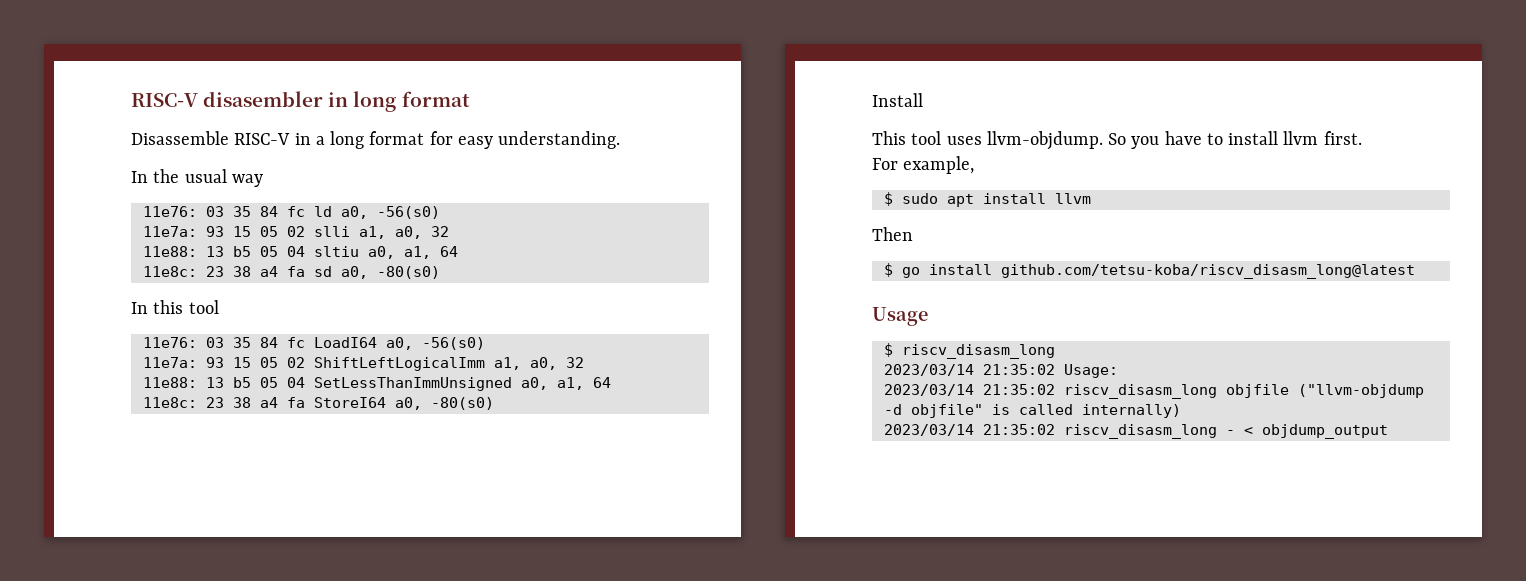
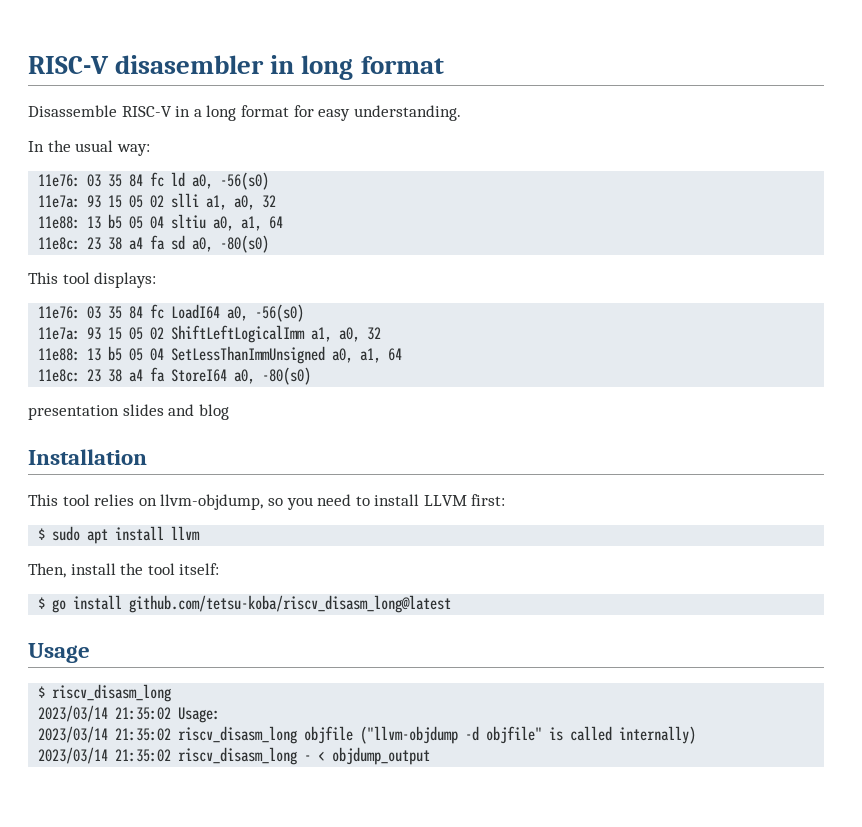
- In the usual way
+ In the usual way:
- In this tool
+ This tool displays:
- Install
- This tool uses llvm-objdump. So you have to install llvm first.
- For example,
+ presentation slides and blog
+ Installation
+ This tool relies on llvm-objdump, so you need to install LLVM first:
- Then
+ Then, install the tool itself:

